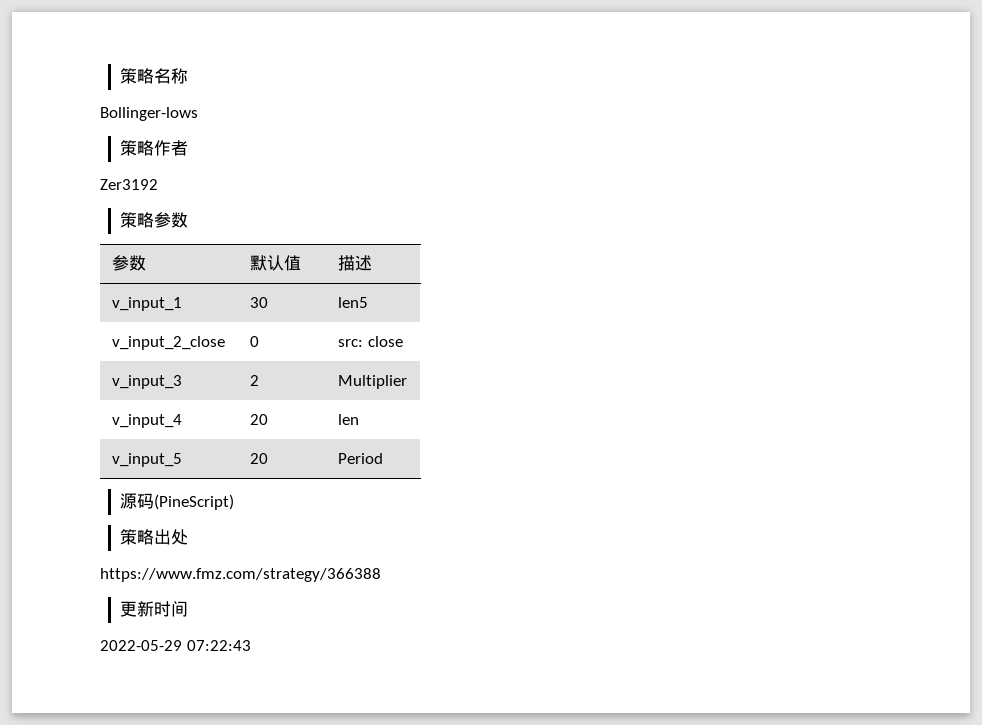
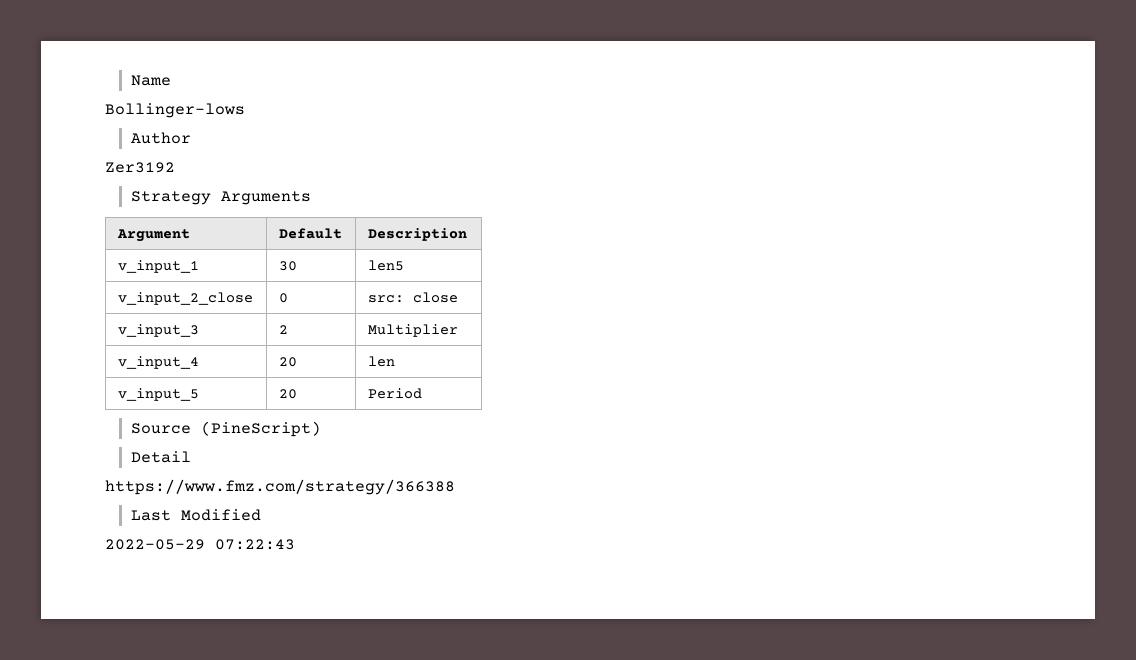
- 策略名称
+ Name
- 策略作者
+ Author
- 策略参数
- 参数 | 默认值 | 描述
+ Strategy Arguments
+ Argument | Default | Description
- 源码(PineScript)
+ Source (PineScript)
- 策略出处
+ Detail
- 更新时间
+ Last Modified

